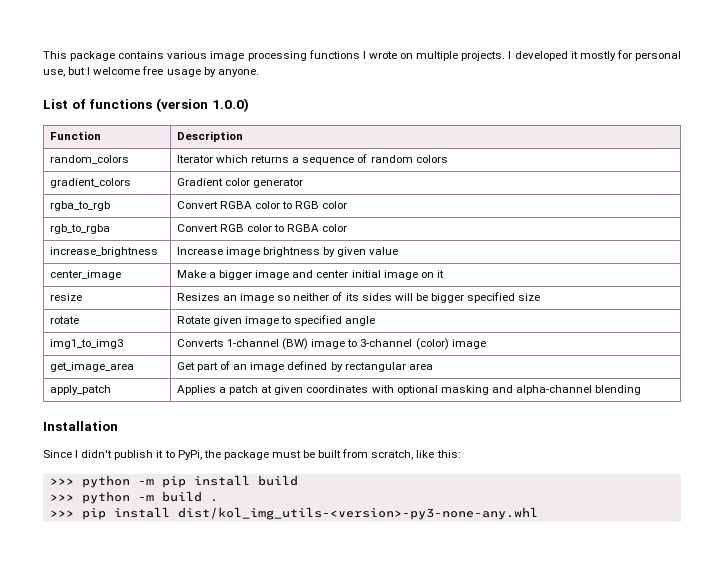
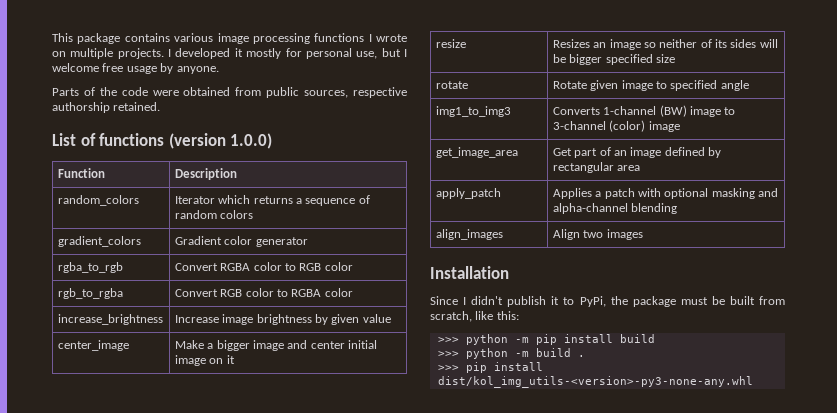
+ Parts of the code were obtained from public sources, respective authorship retained.
- apply_patch | Applies a patch at given coordinates with optional masking and alpha-channel blending
+ apply_patch | Applies a patch with optional masking and alpha-channel blending
+ align_images | Align two images

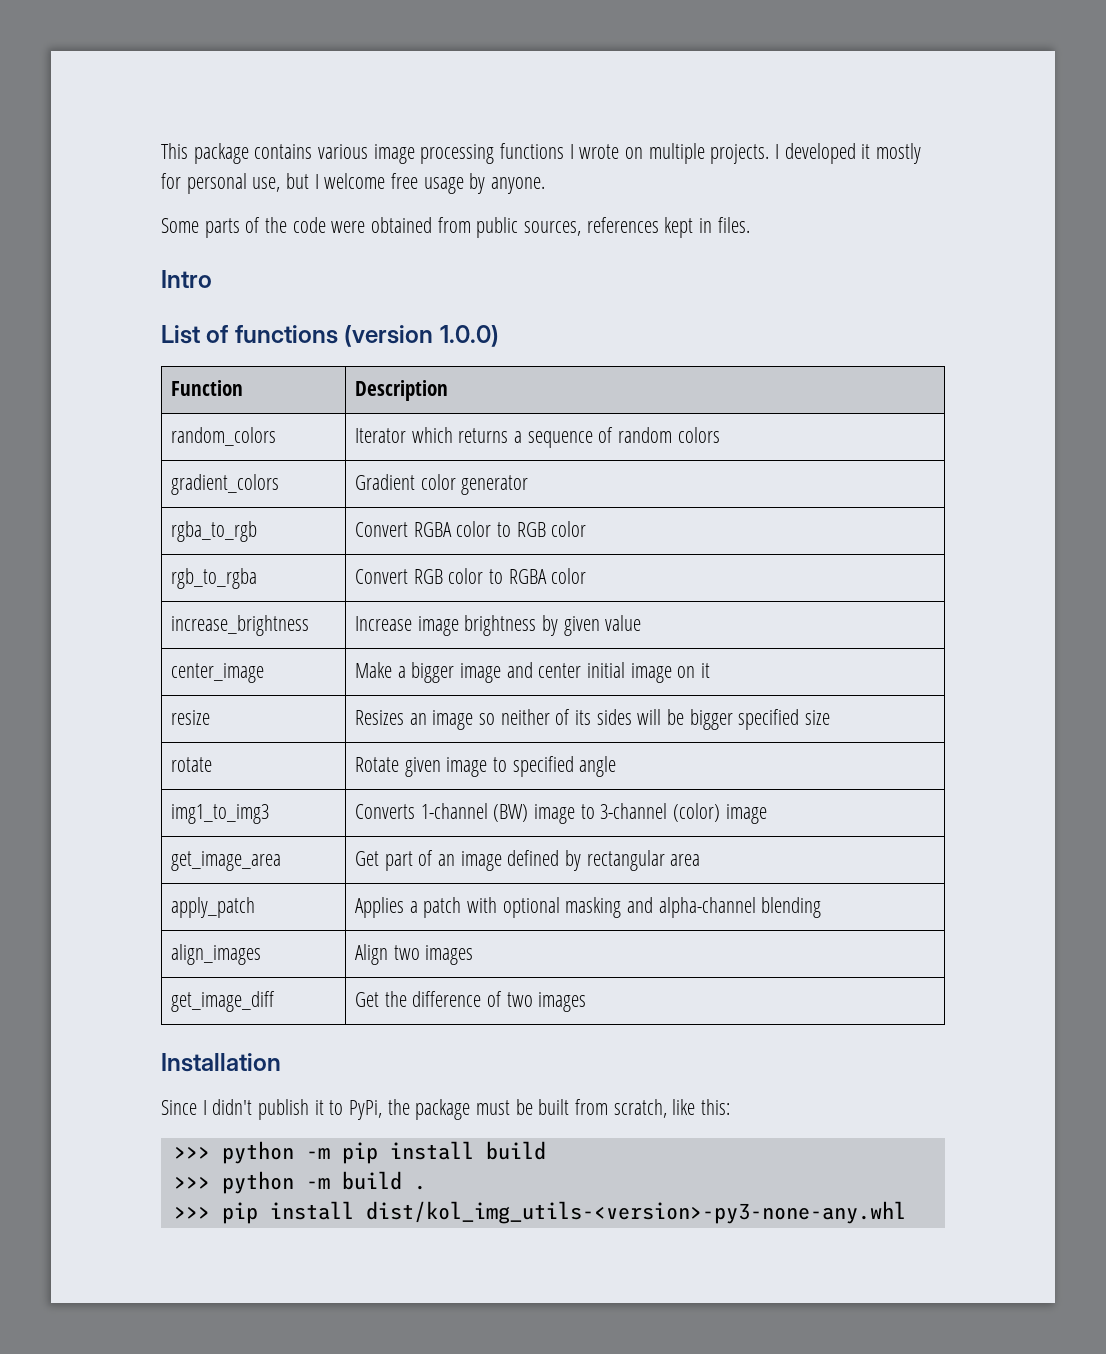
- Parts of the code were obtained from public sources, respective authorship retained.
+ Some parts of the code were obtained from public sources, references kept in files.
+ Intro
+ get_image_diff | Get the difference of two images

